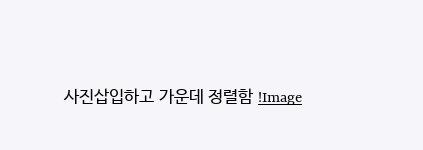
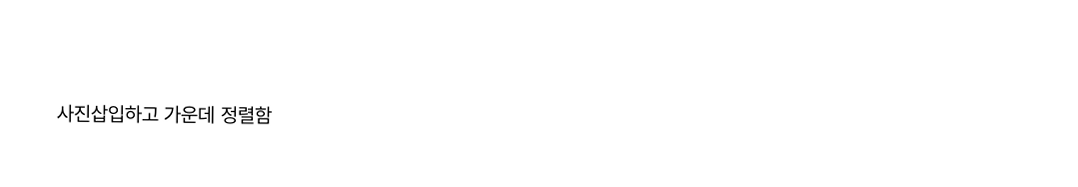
- 사진삽입하고 가운데 정렬함 !Image
+ 사진삽입하고 가운데 정렬함

